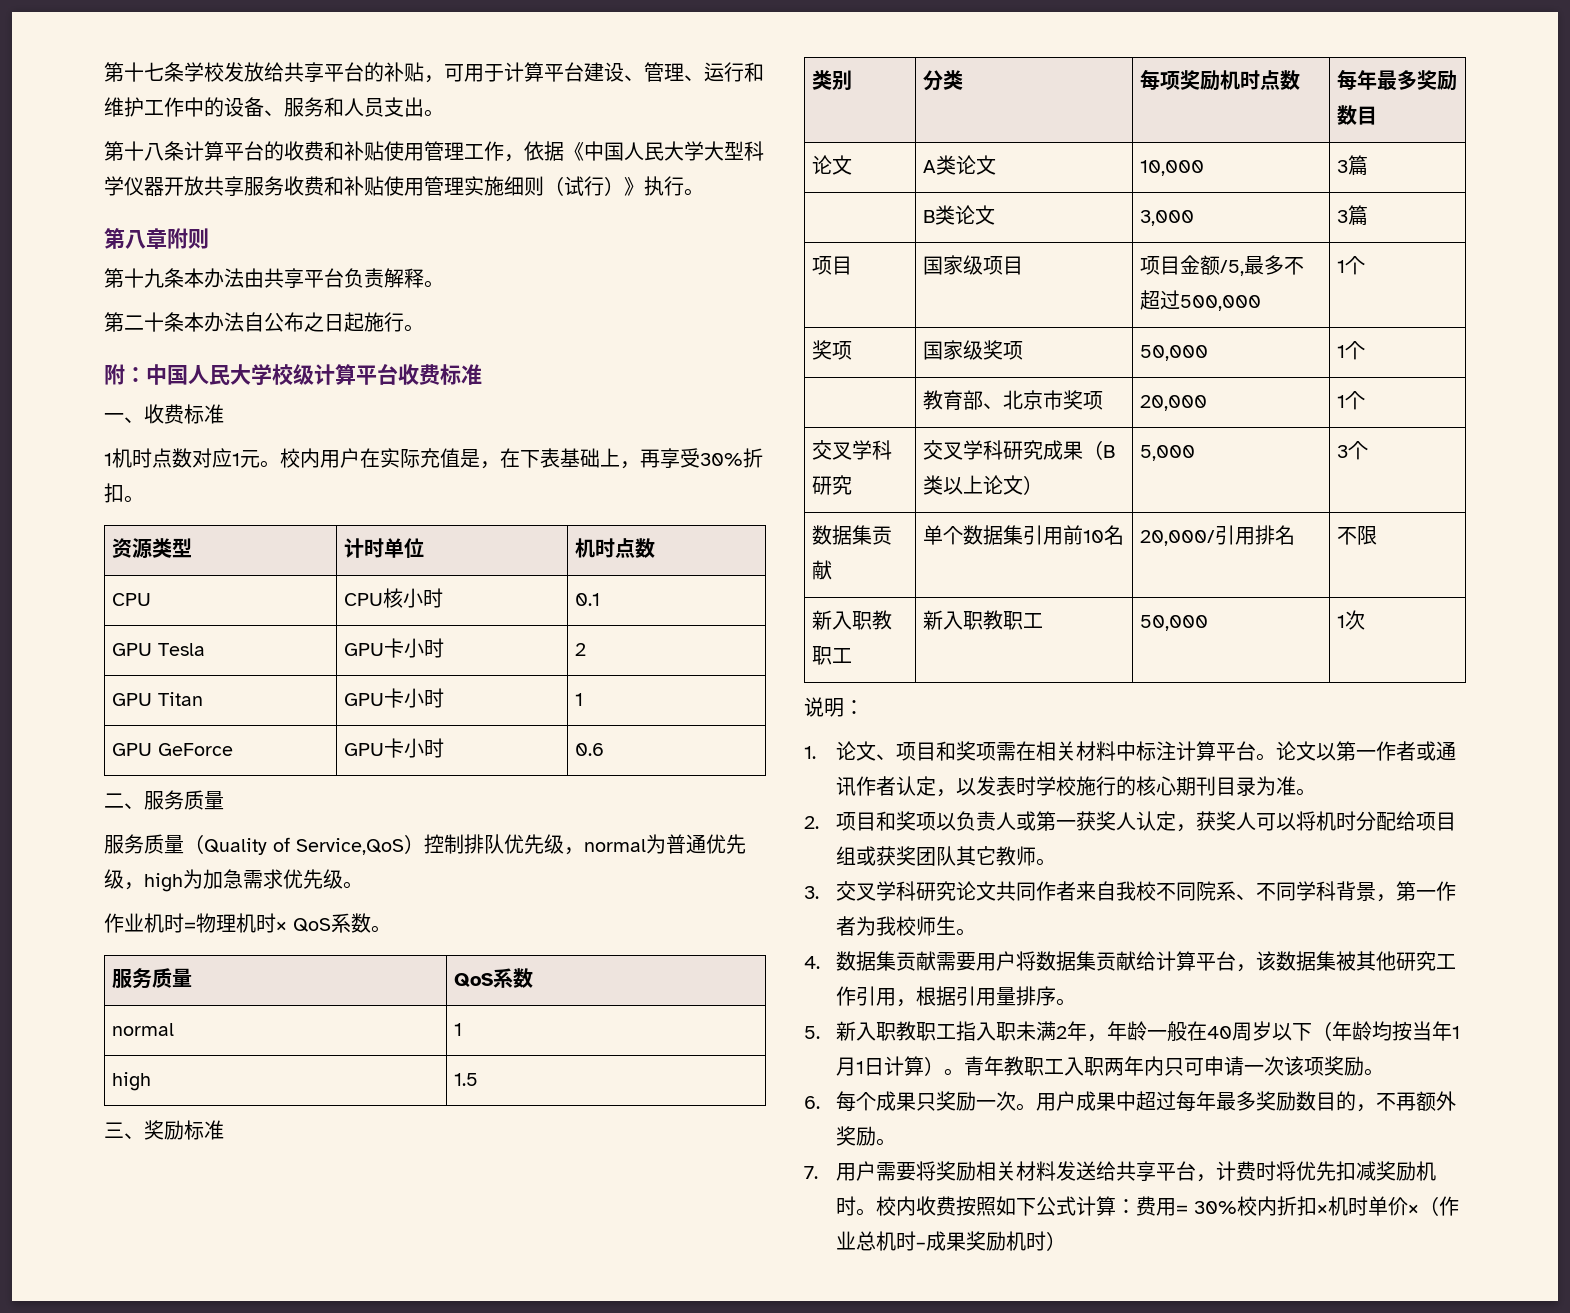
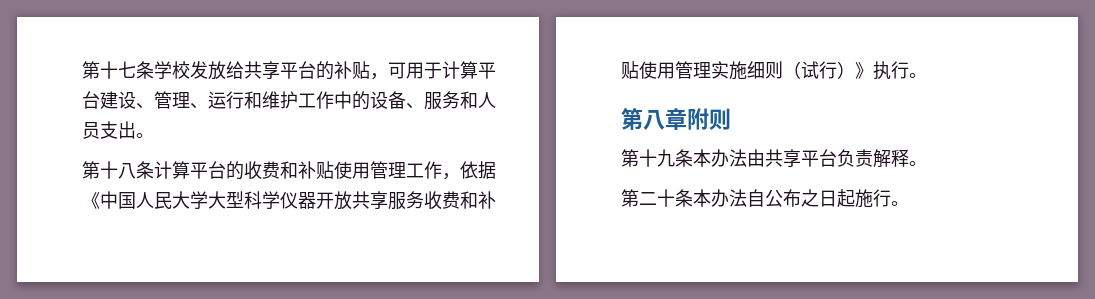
- 附：中国人民大学校级计算平台收费标准
- 一、收费标准
- 1机时点数对应1元。校内用户在实际充值是，在下表基础上，再享受30%折扣。
- 资源类型 | 计时单位 | 机时点数
- CPU | CPU核小时 | 0.1
- GPU Tesla | GPU卡小时 | 2
- GPU Titan | GPU卡小时 | 1
- GPU GeForce | GPU卡小时 | 0.6
- 二、服务质量
- 服务质量（Quality of Service,QoS）控制排队优先级，normal为普通优先级，high为加急需求优先级。
- 作业机时=物理机时× QoS系数。
- 服务质量 | QoS系数
- normal | 1
- high | 1.5
- 三、奖励标准
- 类别 | 分类 | 每项奖励机时点数 | 每年最多奖励数目
- 论文 | A类论文 | 10,000 | 3篇
- | B类论文 | 3,000 | 3篇
- 项目 | 国家级项目 | 项目金额/5,最多不超过500,000 | 1个
- 奖项 | 国家级奖项 | 50,000 | 1个
- | 教育部、北京市奖项 | 20,000 | 1个
- 交叉学科研究 | 交叉学科研究成果（B类以上论文） | 5,000 | 3个
- 数据集贡献 | 单个数据集引用前10名 | 20,000/引用排名 | 不限
- 新入职教职工 | 新入职教职工 | 50,000 | 1次
- 说明：
- 1.论文、项目和奖项需在相关材料中标注计算平台。论文以第一作者或通讯作者认定，以发表时学校施行的核心期刊目录为准。
- 2.项目和奖项以负责人或第一获奖人认定，获奖人可以将机时分配给项目组或获奖团队其它教师。
- 3.交叉学科研究论文共同作者来自我校不同院系、不同学科背景，第一作者为我校师生。
- 4.数据集贡献需要用户将数据集贡献给计算平台，该数据集被其他研究工作引用，根据引用量排序。
- 5.新入职教职工指入职未满2年，年龄一般在40周岁以下（年龄均按当年1月1日计算）。青年教职工入职两年内只可申请一次该项奖励。
- 6.每个成果只奖励一次。用户成果中超过每年最多奖励数目的，不再额外奖励。
- 7.用户需要将奖励相关材料发送给共享平台，计费时将优先扣减奖励机时。校内收费按照如下公式计算：费用= 30%校内折扣×机时单价×（作业总机时–成果奖励机时）

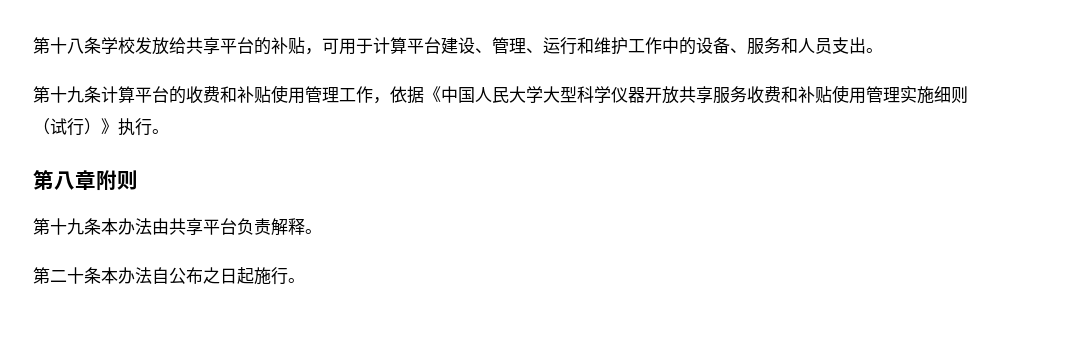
- 第十七条学校发放给共享平台的补贴，可用于计算平台建设、管理、运行和维护工作中的设备、服务和人员支出。
+ 第十八条学校发放给共享平台的补贴，可用于计算平台建设、管理、运行和维护工作中的设备、服务和人员支出。
- 第十八条计算平台的收费和补贴使用管理工作，依据《中国人民大学大型科学仪器开放共享服务收费和补贴使用管理实施细则（试行）》执行。
+ 第十九条计算平台的收费和补贴使用管理工作，依据《中国人民大学大型科学仪器开放共享服务收费和补贴使用管理实施细则（试行）》执行。

